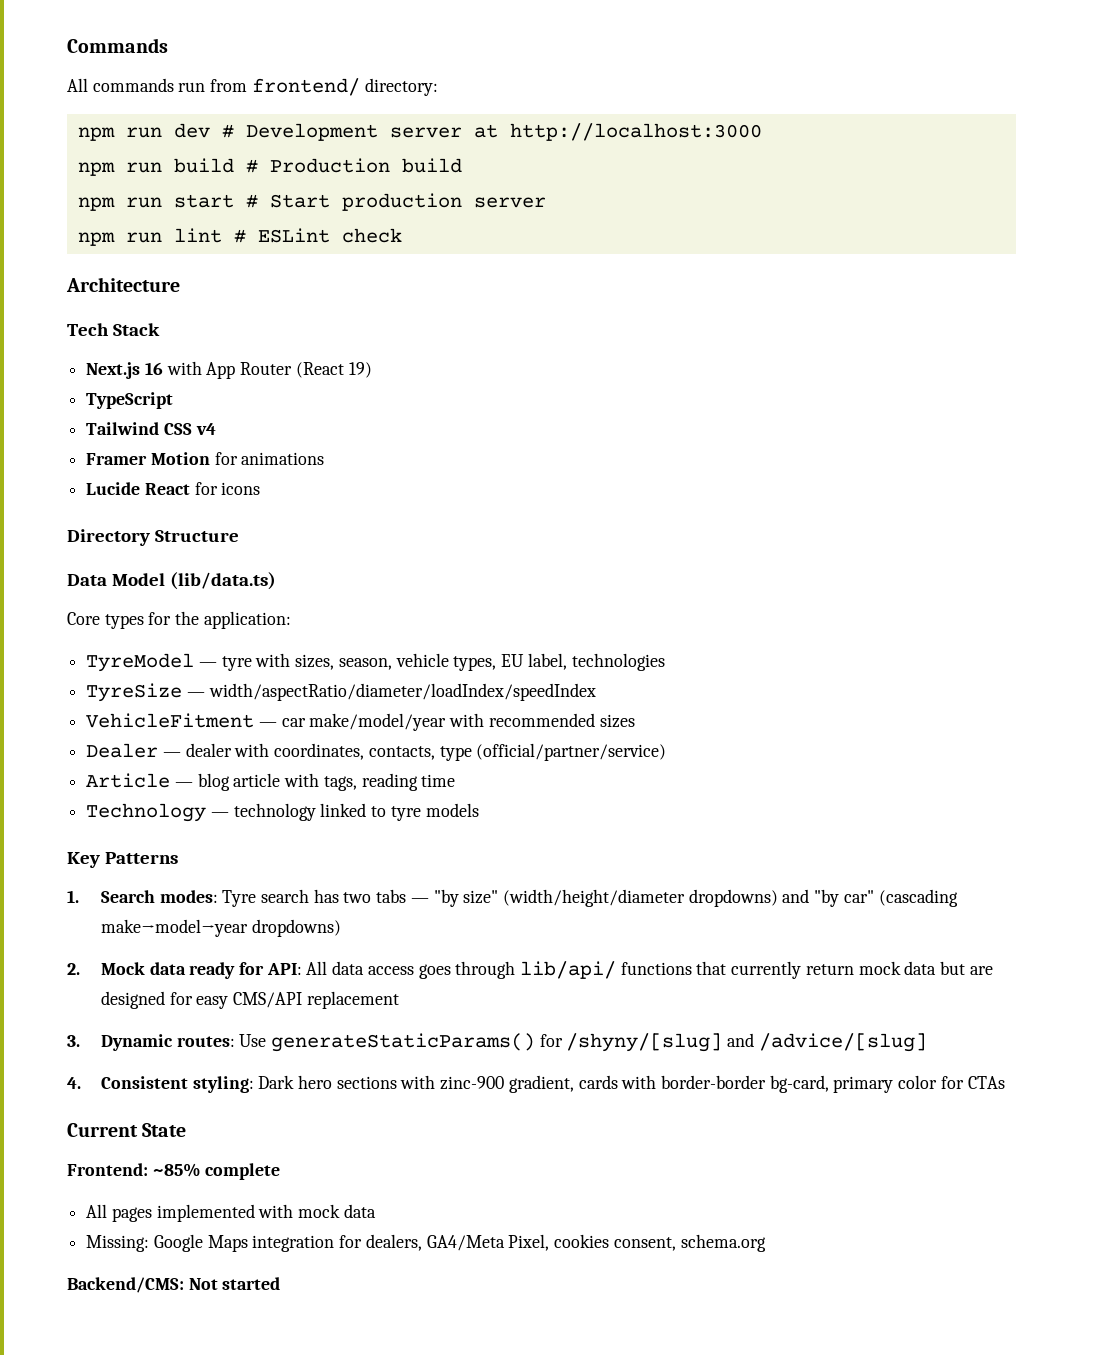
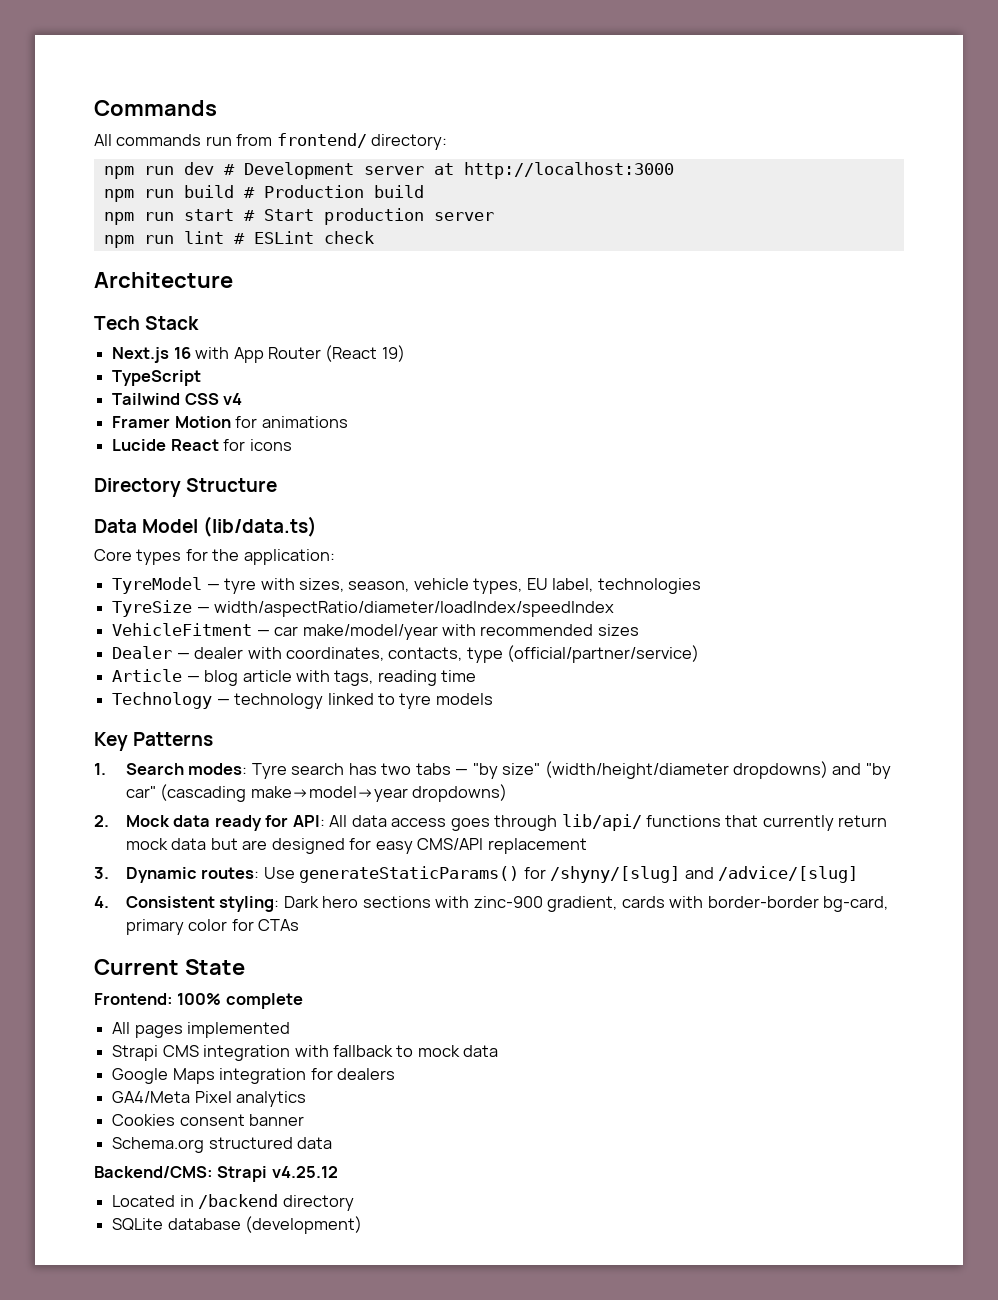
- Frontend: ~85% complete
+ Frontend: 100% complete
- All pages implemented with mock data
+ All pages implemented
+ Strapi CMS integration with fallback to mock data
- Missing: Google Maps integration for dealers, GA4/Meta Pixel, cookies consent, schema.org
- Backend/CMS: Not started
+ Google Maps integration for dealers
+ GA4/Meta Pixel analytics
+ Cookies consent banner
+ Schema.org structured data
+ Backend/CMS: Strapi v4.25.12
+ Located in /backend directory
+ SQLite database (development)

